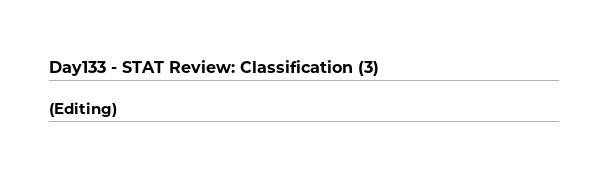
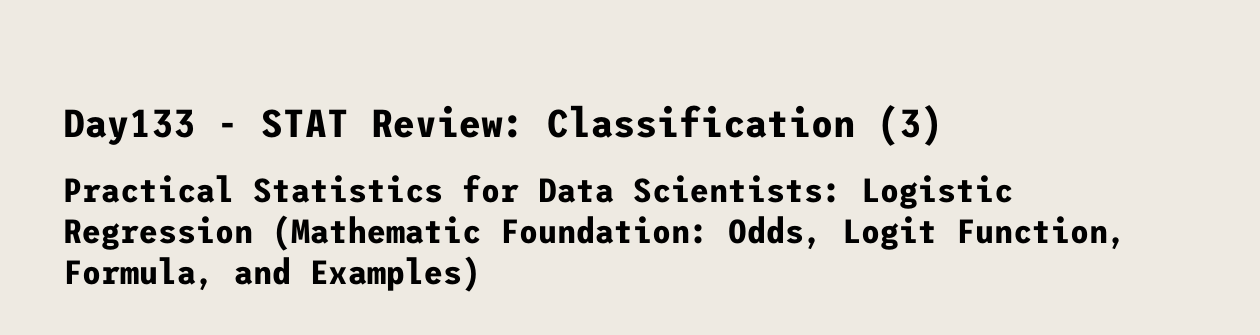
- (Editing)
+ Practical Statistics for Data Scientists: Logistic Regression (Mathematic Foundation: Odds, Logit Function, Formula, and Examples)

